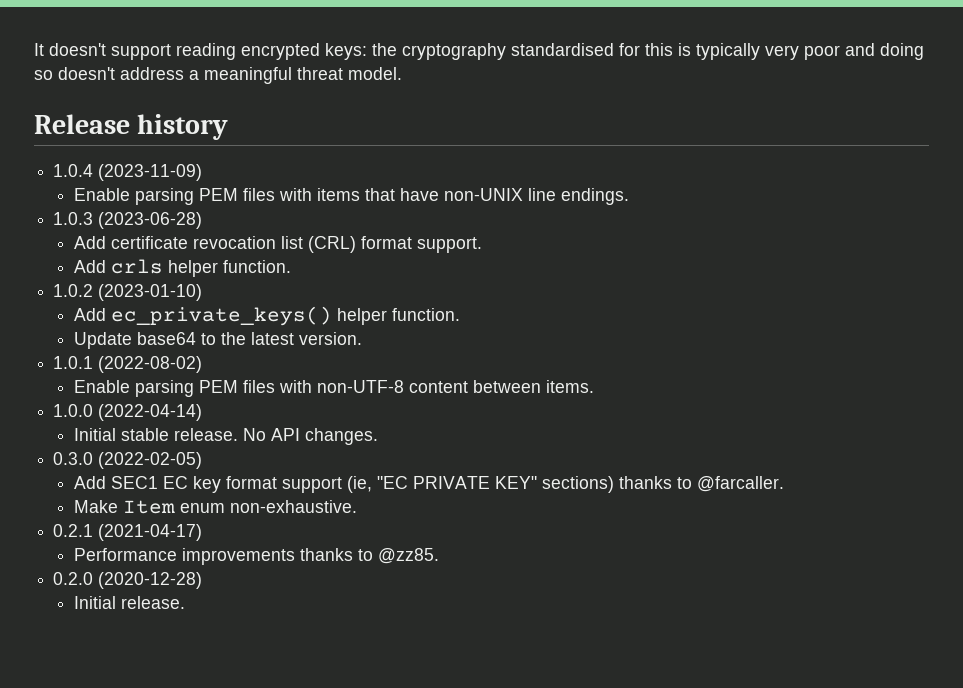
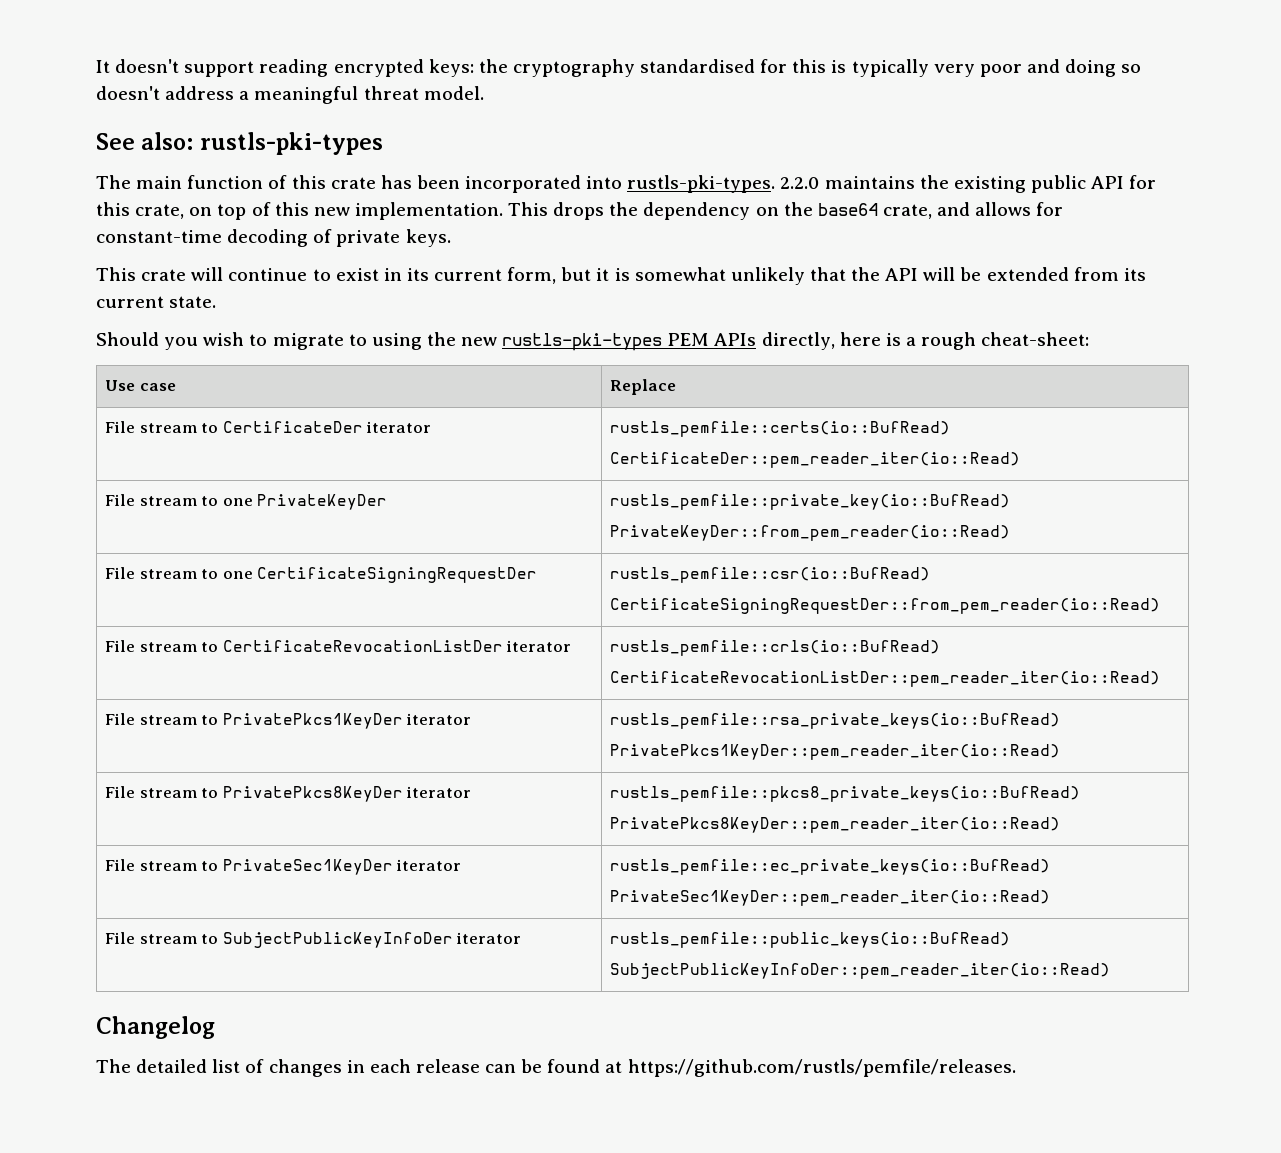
- Release history
- 1.0.4 (2023-11-09)
- Enable parsing PEM files with items that have non-UNIX line endings.
- 1.0.3 (2023-06-28)
- Add certificate revocation list (CRL) format support.
- Add crls helper function.
- 1.0.2 (2023-01-10)
- Add ec_private_keys() helper function.
- Update base64 to the latest version.
- 1.0.1 (2022-08-02)
- Enable parsing PEM files with non-UTF-8 content between items.
- 1.0.0 (2022-04-14)
- Initial stable release. No API changes.
- 0.3.0 (2022-02-05)
- Add SEC1 EC key format support (ie, "EC PRIVATE KEY" sections) thanks to @farcaller.
- Make Item enum non-exhaustive.
- 0.2.1 (2021-04-17)
- Performance improvements thanks to @zz85.
- 0.2.0 (2020-12-28)
- Initial release.
+ See also: rustls-pki-types
+ The main function of this crate has been incorporated into rustls-pki-types. 2.2.0 maintains the existing public API for this crate, on top of this new implementation. This drops the dependency on the base64 crate, and allows for constant-time decoding of private keys.
+ This crate will continue to exist in its current form, but it is somewhat unlikely that the API will be extended from its current state.
+ Should you wish to migrate to using the new rustls-pki-types PEM APIs directly, here is a rough cheat-sheet:
+ Use case | Replace
+ File stream to CertificateDer iterator | rustls_pemfile::certs(io::BufRead)
+ CertificateDer::pem_reader_iter(io::Read)
+ File stream to one PrivateKeyDer | rustls_pemfile::private_key(io::BufRead)
+ PrivateKeyDer::from_pem_reader(io::Read)
+ File stream to one CertificateSigningRequestDer | rustls_pemfile::csr(io::BufRead)
+ CertificateSigningRequestDer::from_pem_reader(io::Read)
+ File stream to CertificateRevocationListDer iterator | rustls_pemfile::crls(io::BufRead)
+ CertificateRevocationListDer::pem_reader_iter(io::Read)
+ File stream to PrivatePkcs1KeyDer iterator | rustls_pemfile::rsa_private_keys(io::BufRead)
+ PrivatePkcs1KeyDer::pem_reader_iter(io::Read)
+ File stream to PrivatePkcs8KeyDer iterator | rustls_pemfile::pkcs8_private_keys(io::BufRead)
+ PrivatePkcs8KeyDer::pem_reader_iter(io::Read)
+ File stream to PrivateSec1KeyDer iterator | rustls_pemfile::ec_private_keys(io::BufRead)
+ PrivateSec1KeyDer::pem_reader_iter(io::Read)
+ File stream to SubjectPublicKeyInfoDer iterator | rustls_pemfile::public_keys(io::BufRead)
+ SubjectPublicKeyInfoDer::pem_reader_iter(io::Read)
+ Changelog
+ The detailed list of changes in each release can be found at https://github.com/rustls/pemfile/releases.

